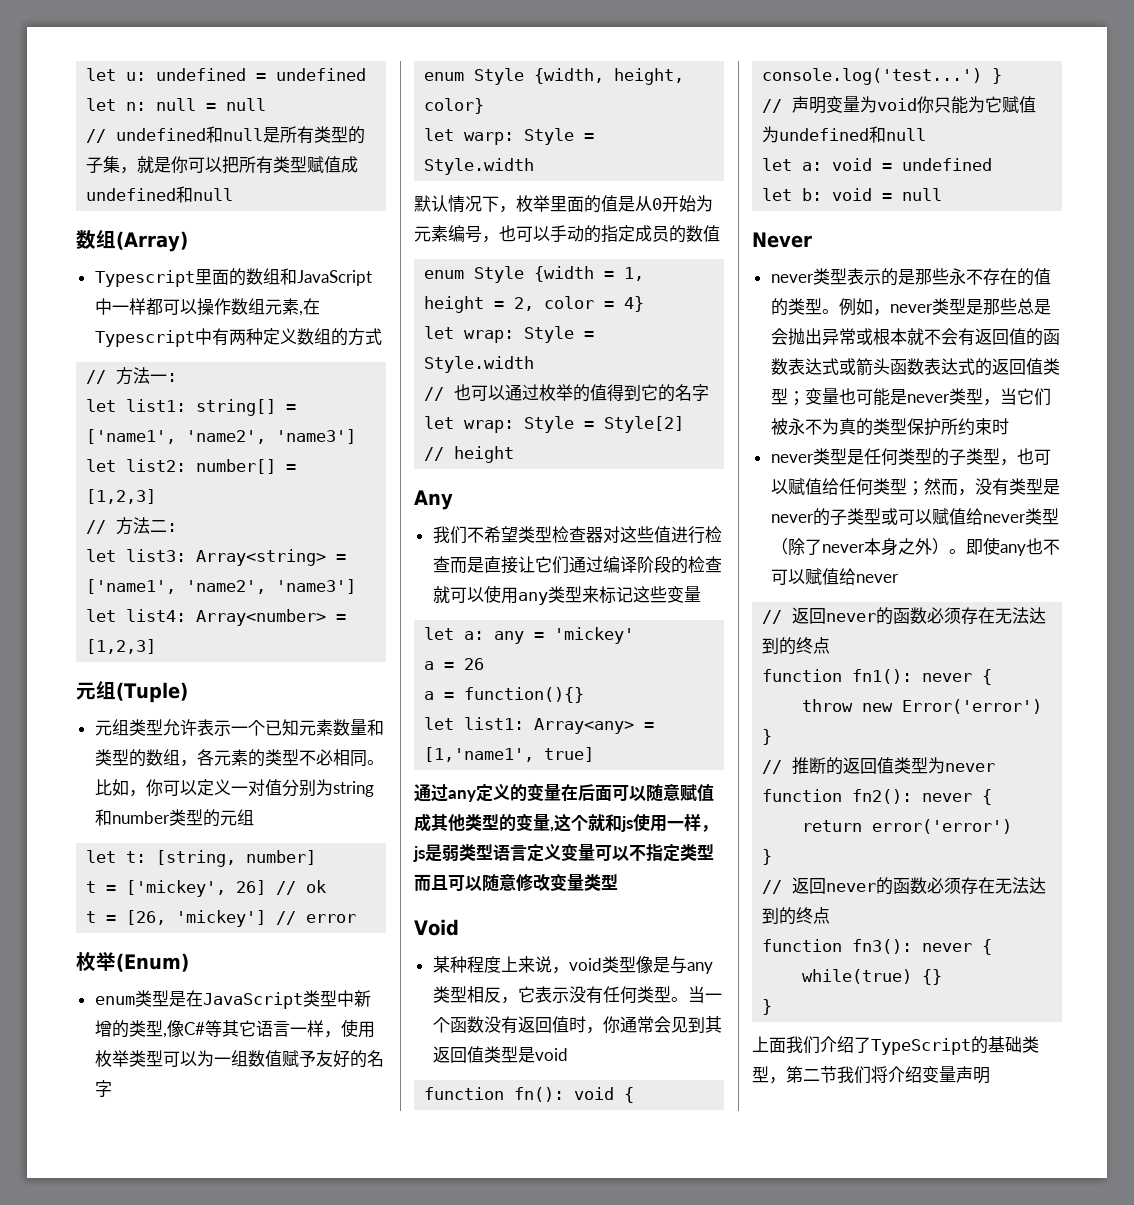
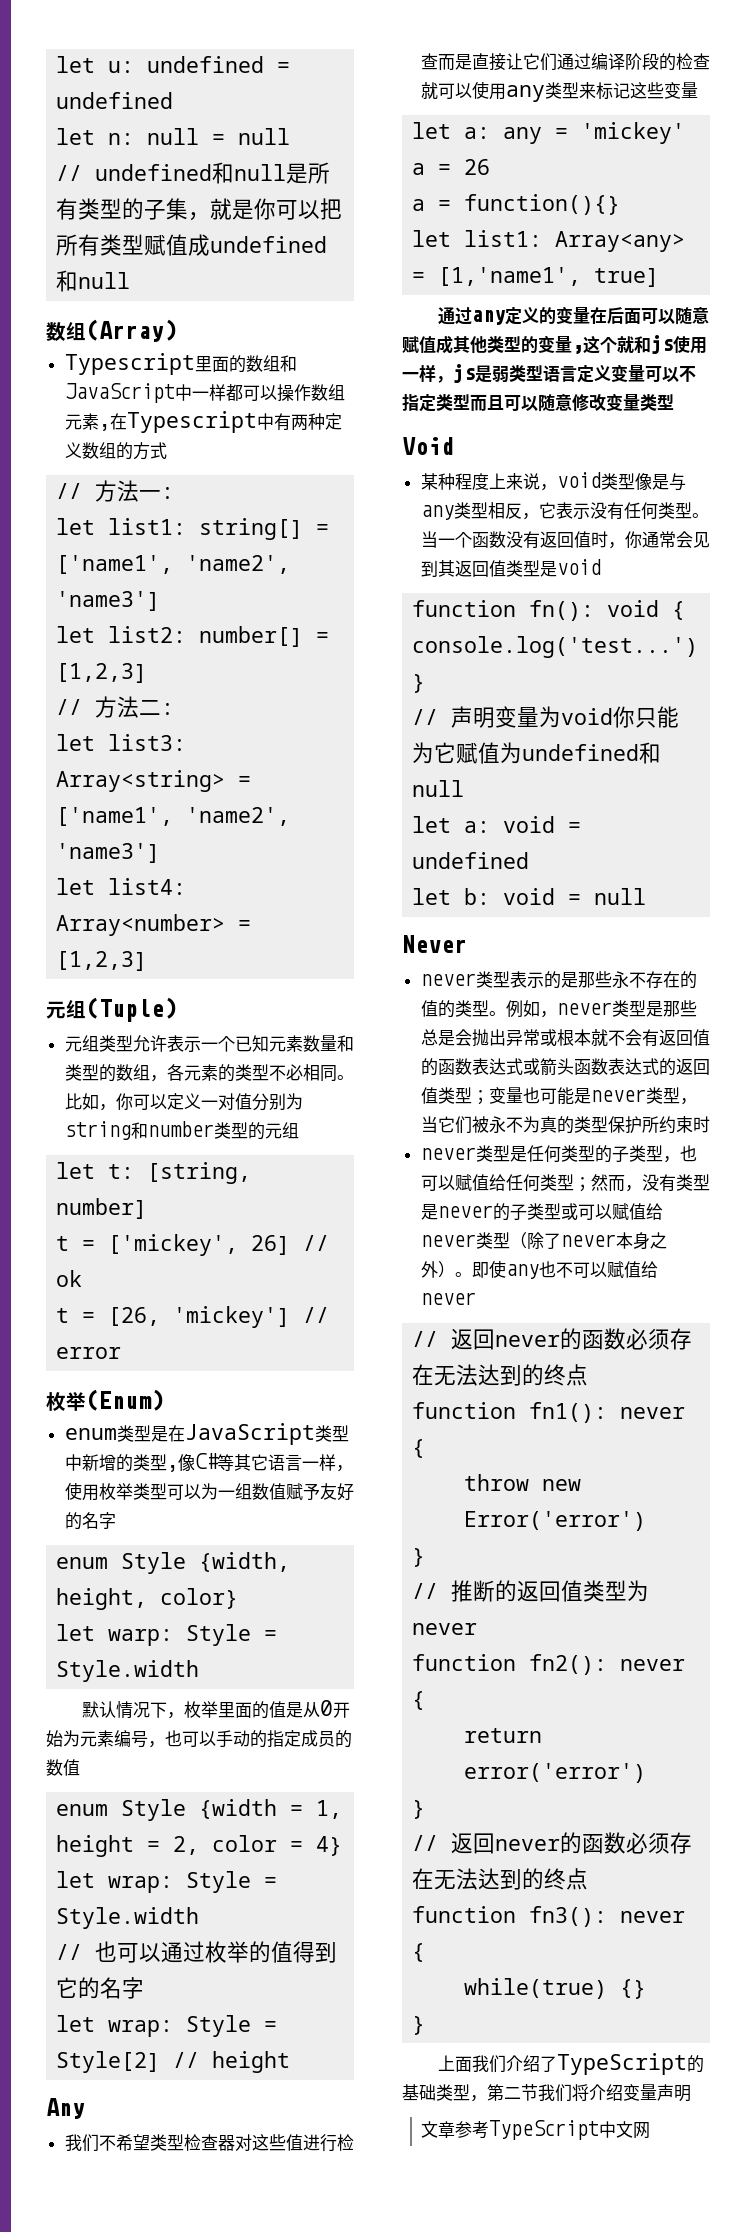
+ 文章参考TypeScript中文网

